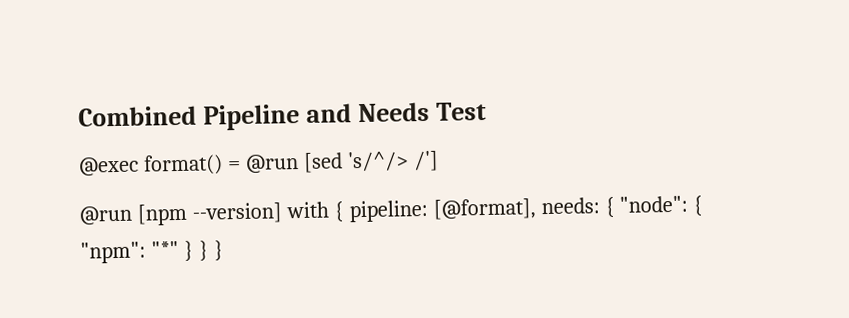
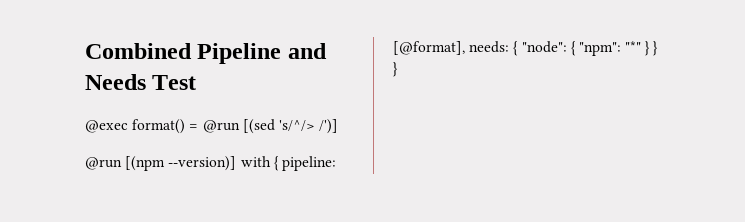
- @exec format() = @run [sed 's/^/> /']
- @run [npm --version] with { pipeline: [@format], needs: { "node": { "npm": "*" } } }
+ @exec format() = @run [(sed 's/^/> /')]
+ @run [(npm --version)] with { pipeline: [@format], needs: { "node": { "npm": "*" } } }

